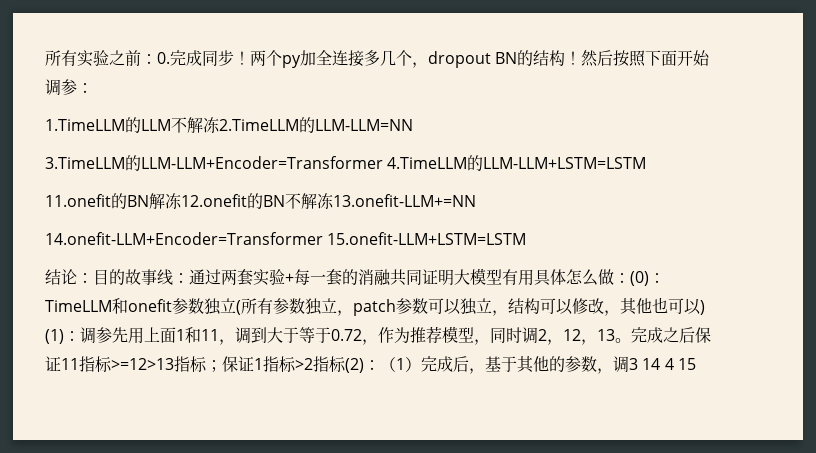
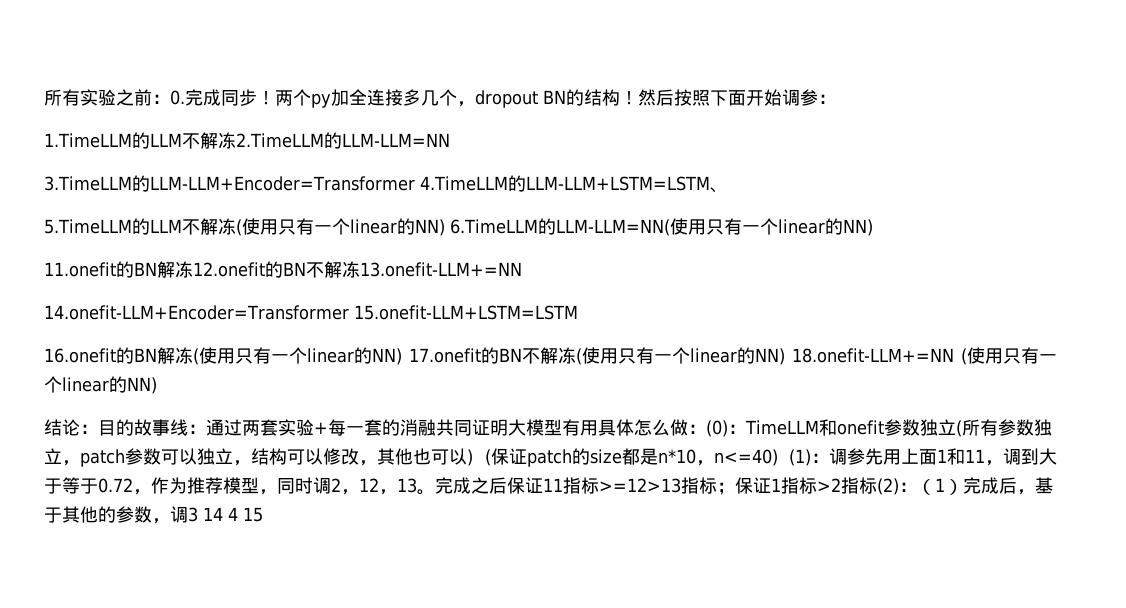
- 3.TimeLLM的LLM-LLM+Encoder=Transformer 4.TimeLLM的LLM-LLM+LSTM=LSTM
+ 3.TimeLLM的LLM-LLM+Encoder=Transformer 4.TimeLLM的LLM-LLM+LSTM=LSTM、
+ 5.TimeLLM的LLM不解冻(使用只有一个linear的NN) 6.TimeLLM的LLM-LLM=NN(使用只有一个linear的NN)
+ 16.onefit的BN解冻(使用只有一个linear的NN) 17.onefit的BN不解冻(使用只有一个linear的NN) 18.onefit-LLM+=NN (使用只有一个linear的NN)
- TimeLLM和onefit参数独立(所有参数独立，patch参数可以独立，结构可以修改，其他也可以) (1)：
+ TimeLLM和onefit参数独立(所有参数独立，patch参数可以独立，结构可以修改，其他也可以) (保证patch的size都是n*10，n<=40) (1)：

